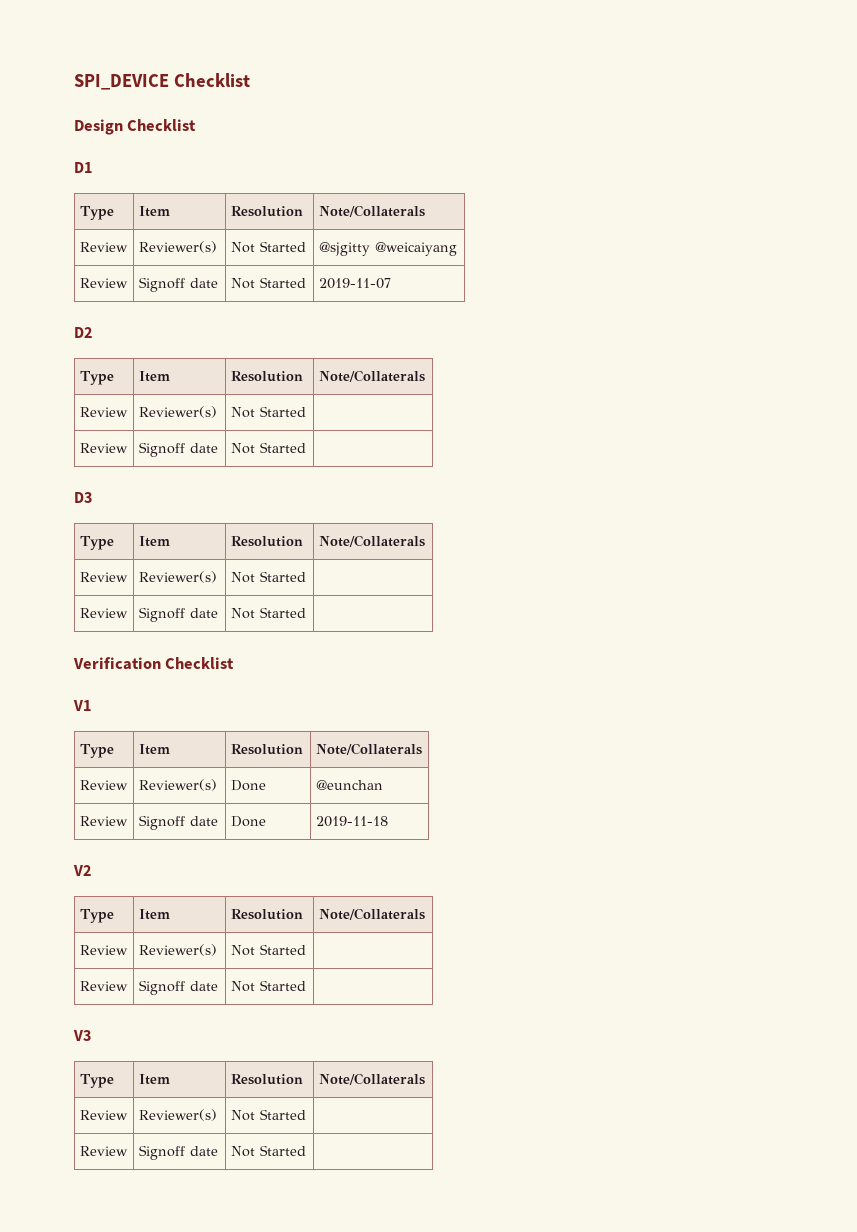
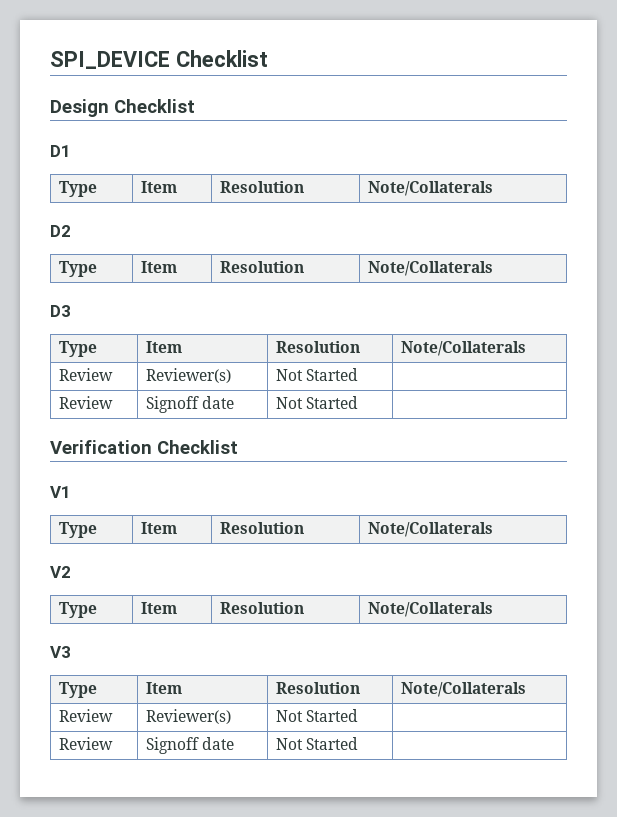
- Review | Reviewer(s) | Not Started | @sjgitty @weicaiyang
- Review | Signoff date | Not Started | 2019-11-07
  D2
  Type | Item | Resolution | Note/Collaterals
- Review | Reviewer(s) | Not Started |
- Review | Signoff date | Not Started |
- Review | Reviewer(s) | Done | @eunchan
- Review | Signoff date | Done | 2019-11-18
  V2
  Type | Item | Resolution | Note/Collaterals
- Review | Reviewer(s) | Not Started |
- Review | Signoff date | Not Started |

